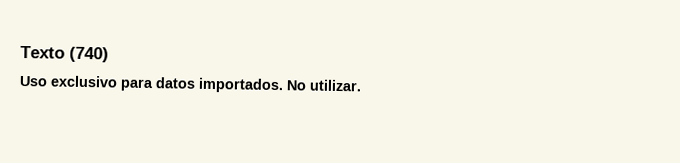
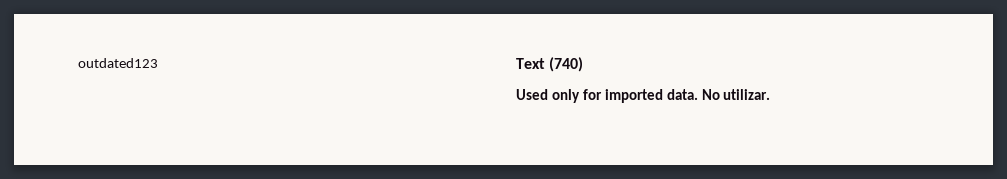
- Texto (740)
+ outdated123
+ Text (740)
- Uso exclusivo para datos importados.
+ Used only for imported data.

